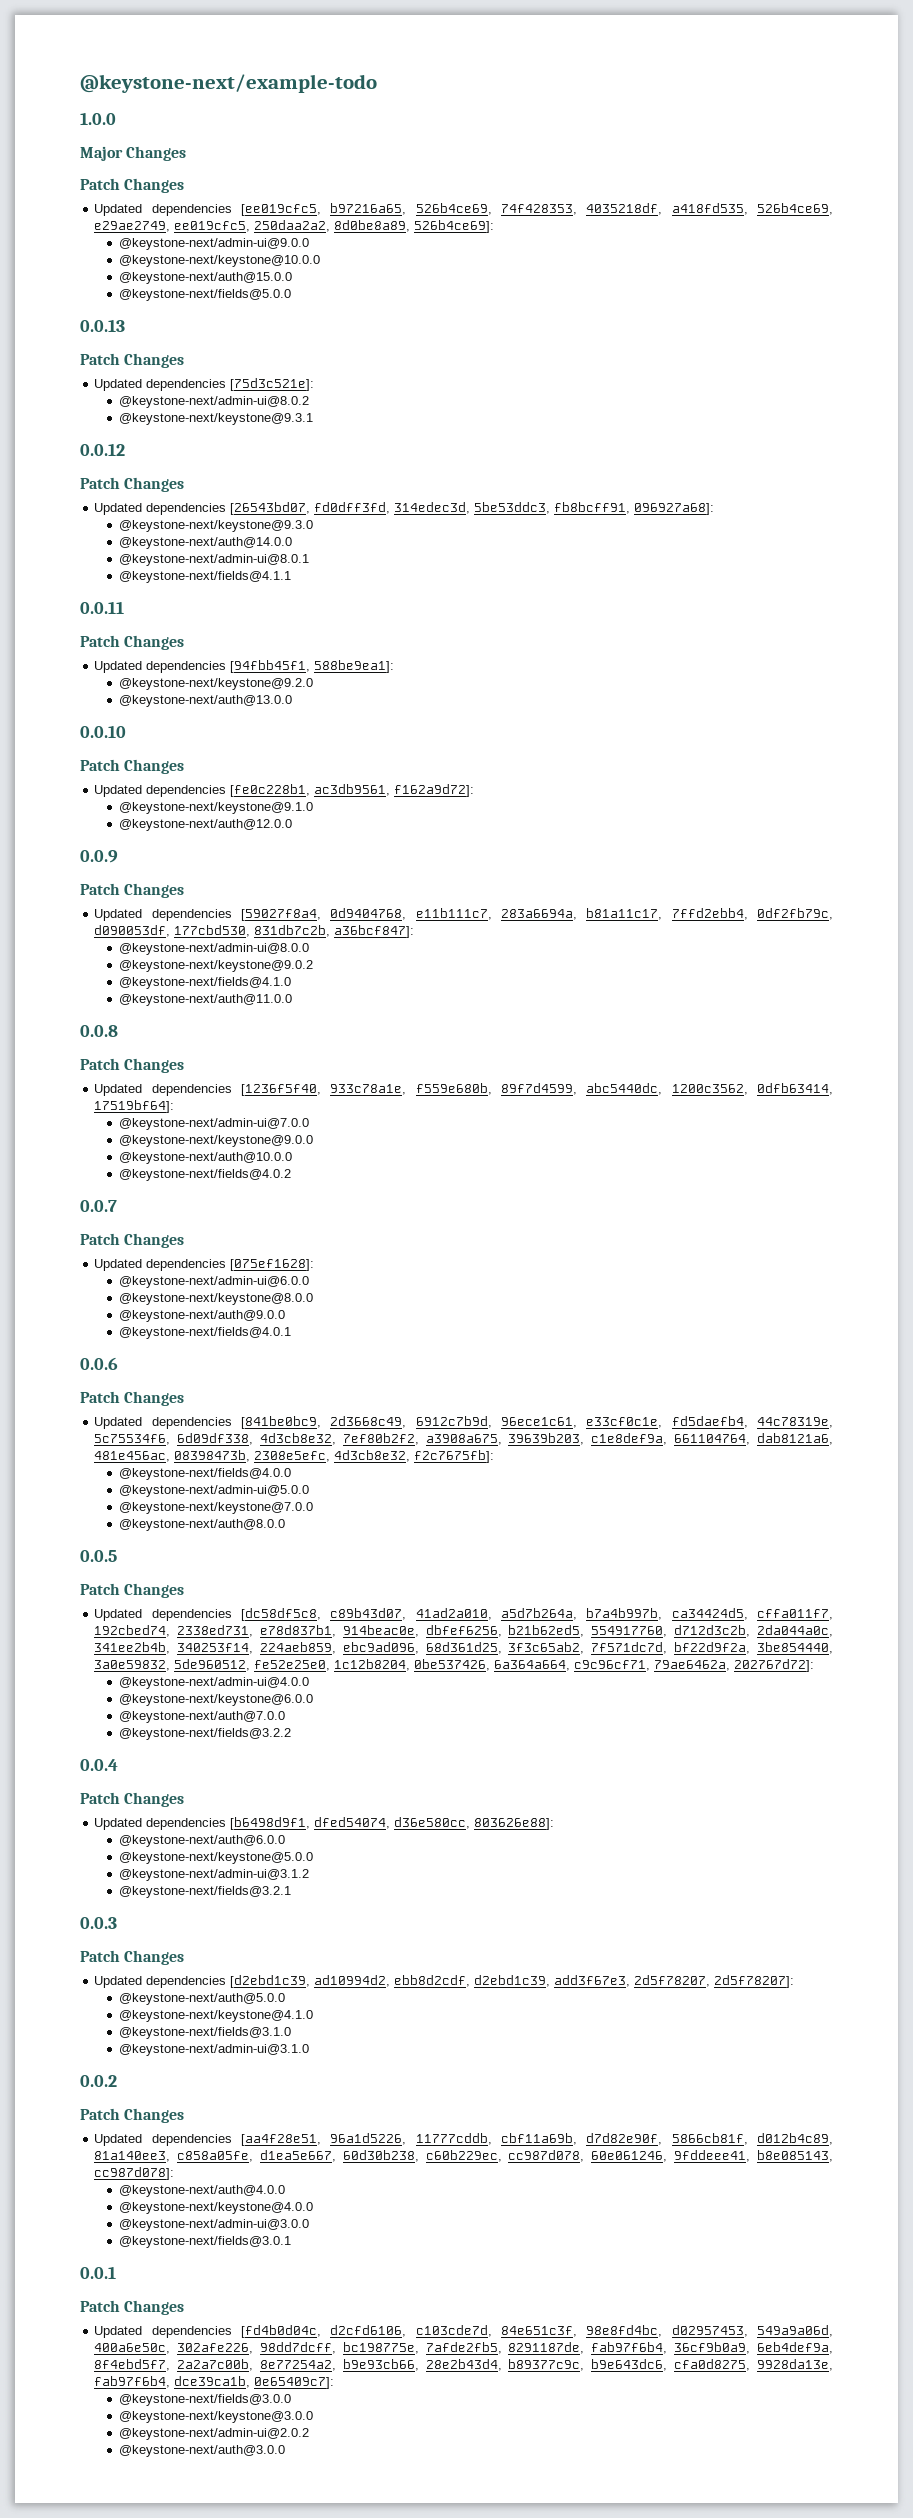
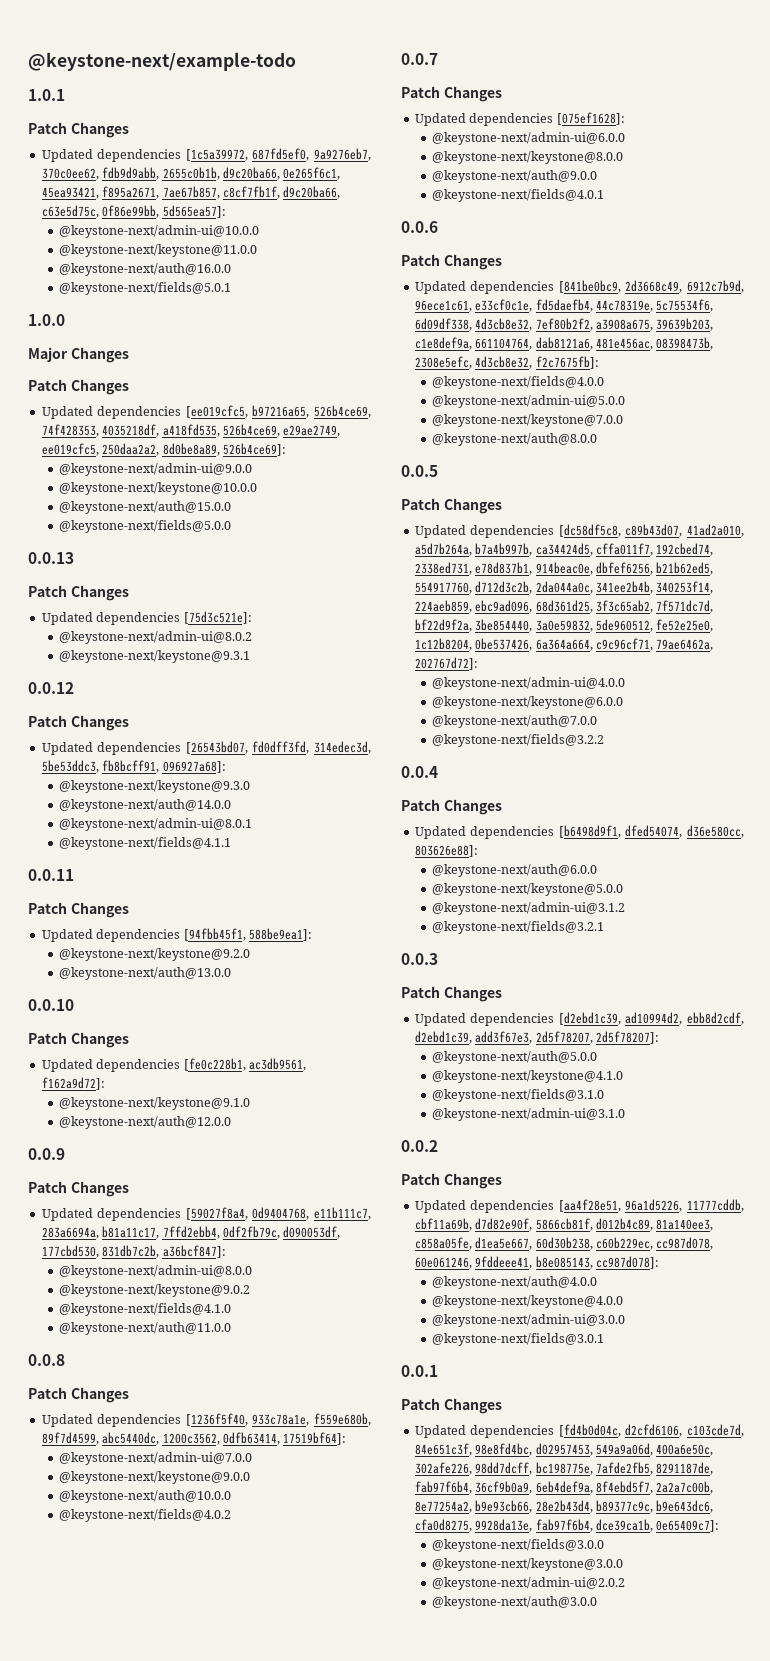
+ 1.0.1
+ Patch Changes
+ Updated dependencies [1c5a39972, 687fd5ef0, 9a9276eb7, 370c0ee62, fdb9d9abb, 2655c0b1b, d9c20ba66, 0e265f6c1, 45ea93421, f895a2671, 7ae67b857, c8cf7fb1f, d9c20ba66, c63e5d75c, 0f86e99bb, 5d565ea57]:
+ @keystone-next/admin-ui@10.0.0
+ @keystone-next/keystone@11.0.0
+ @keystone-next/auth@16.0.0
+ @keystone-next/fields@5.0.1

